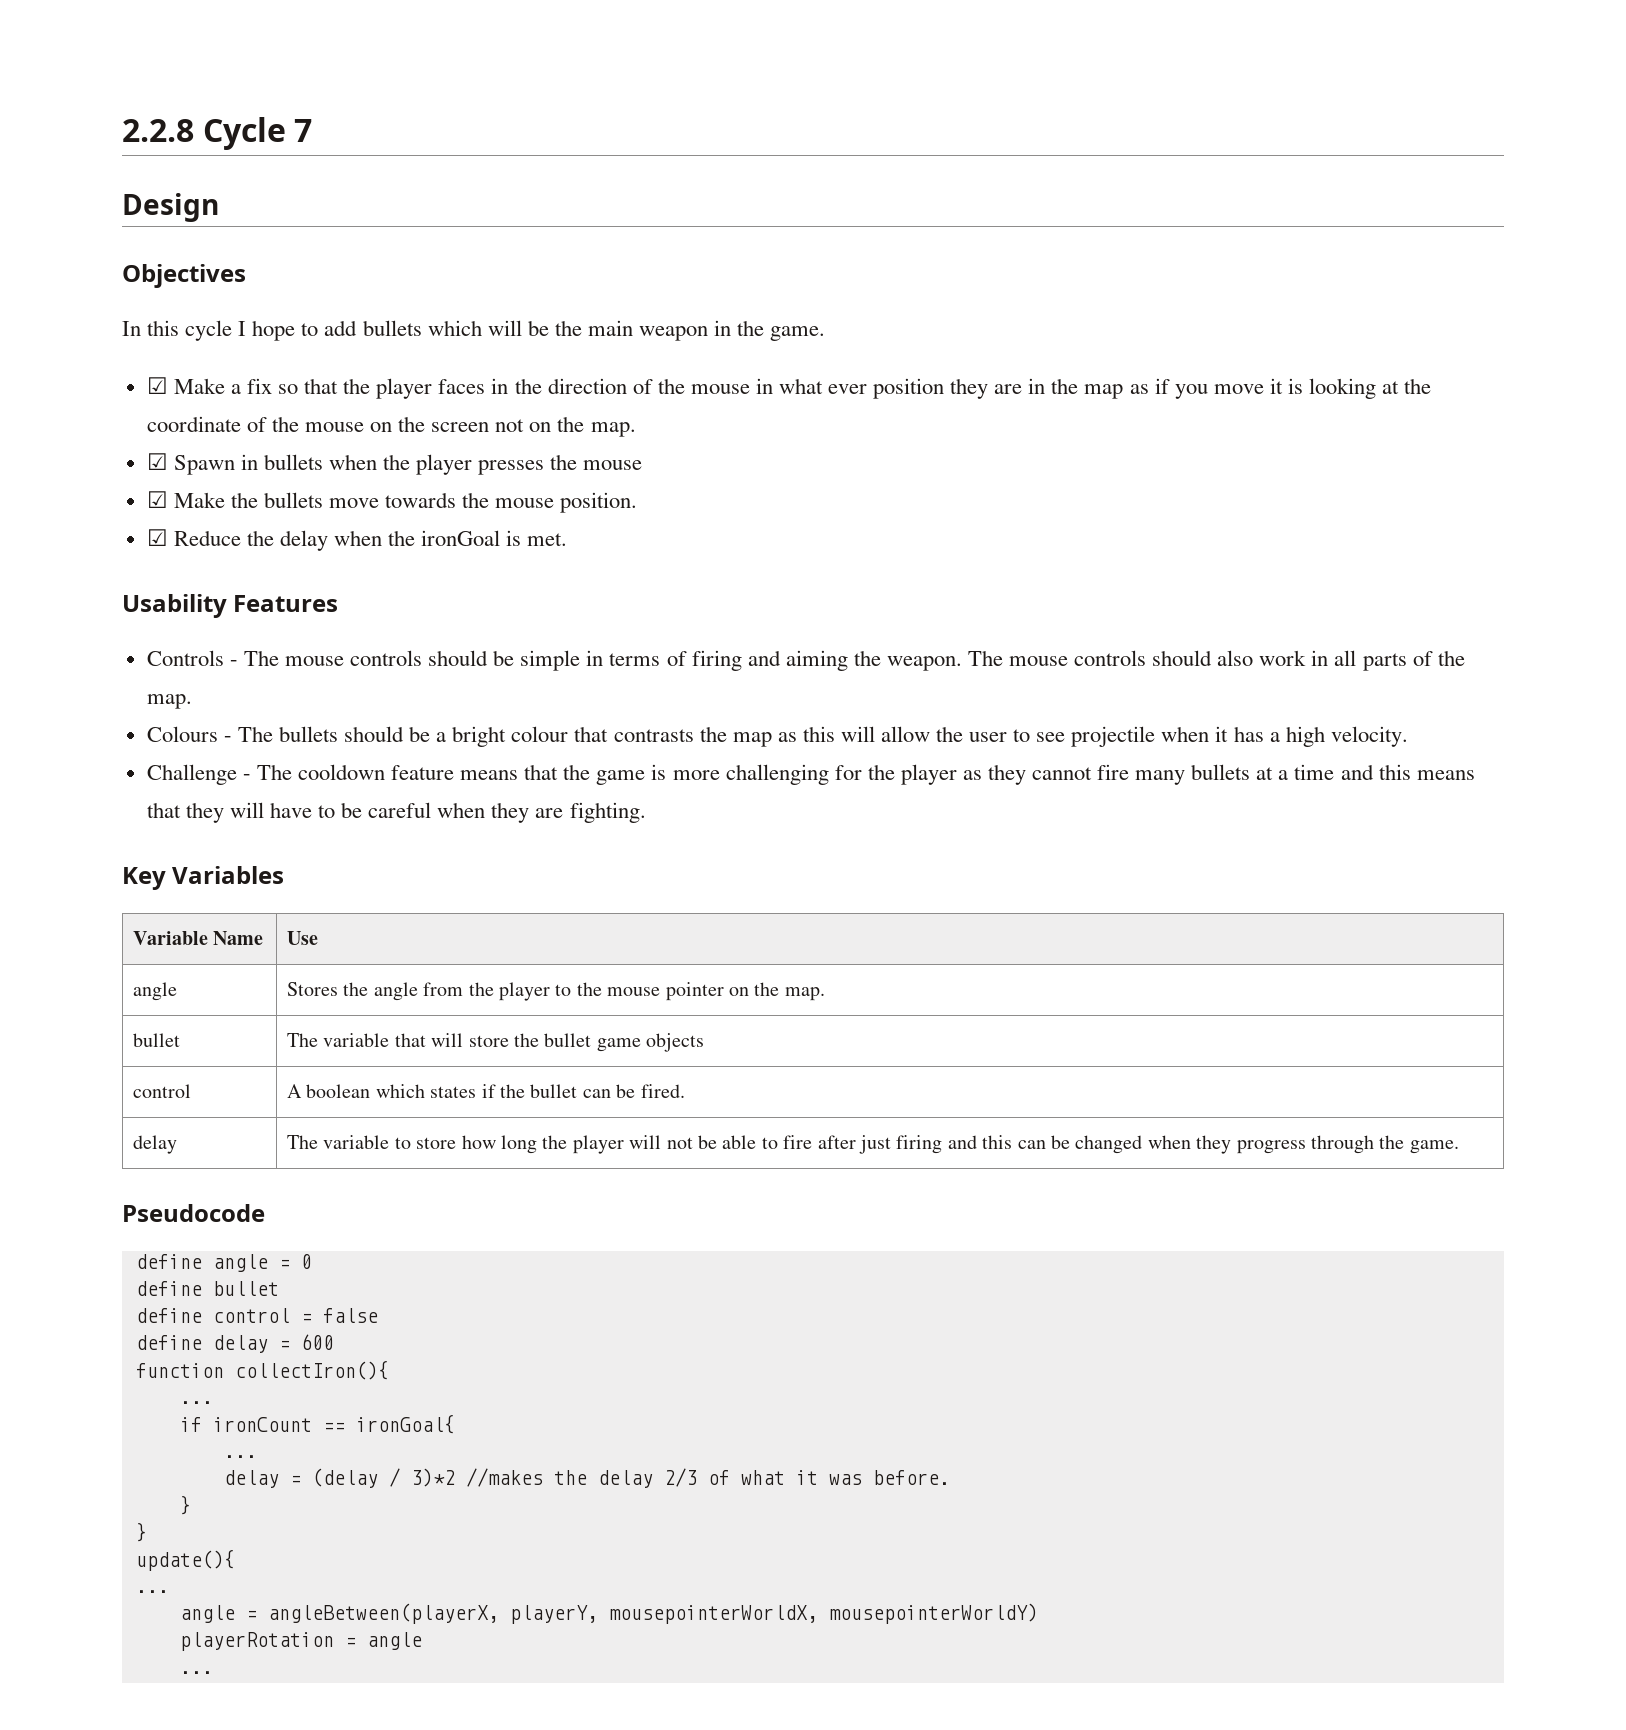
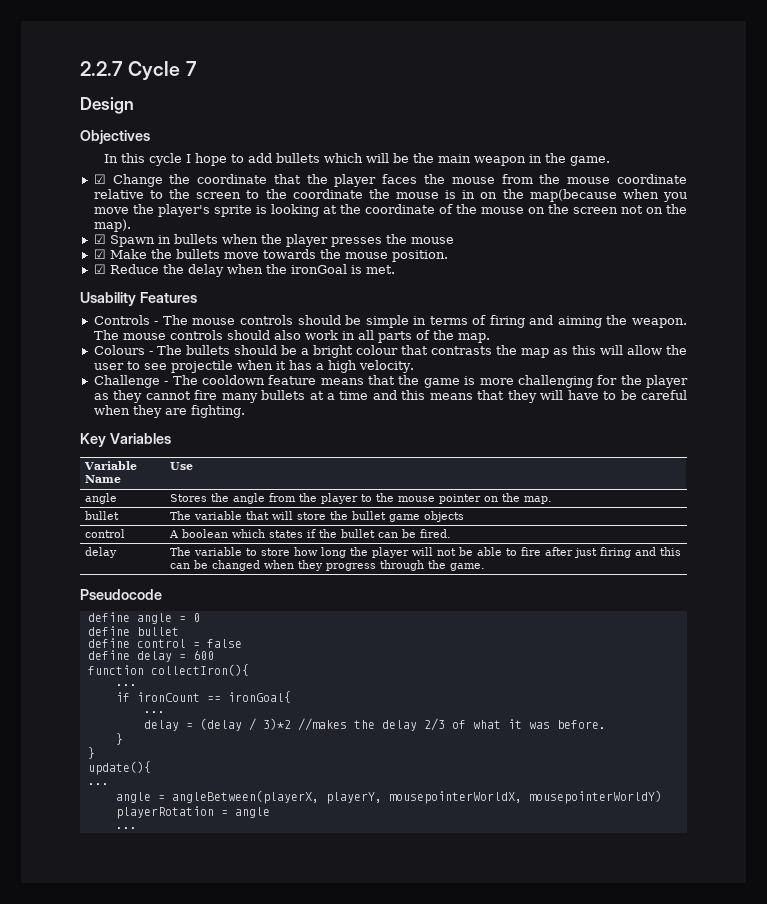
- 2.2.8 Cycle 7
+ 2.2.7 Cycle 7
- ☑ Make a fix so that the player faces in the direction of the mouse in what ever position they are in the map as if you move it is looking at the coordinate of the mouse on the screen not on the map.
+ ☑ Change the coordinate that the player faces the mouse from the mouse coordinate relative to the screen to the coordinate the mouse is in on the map(because when you move the player's sprite is looking at the coordinate of the mouse on the screen not on the map).

